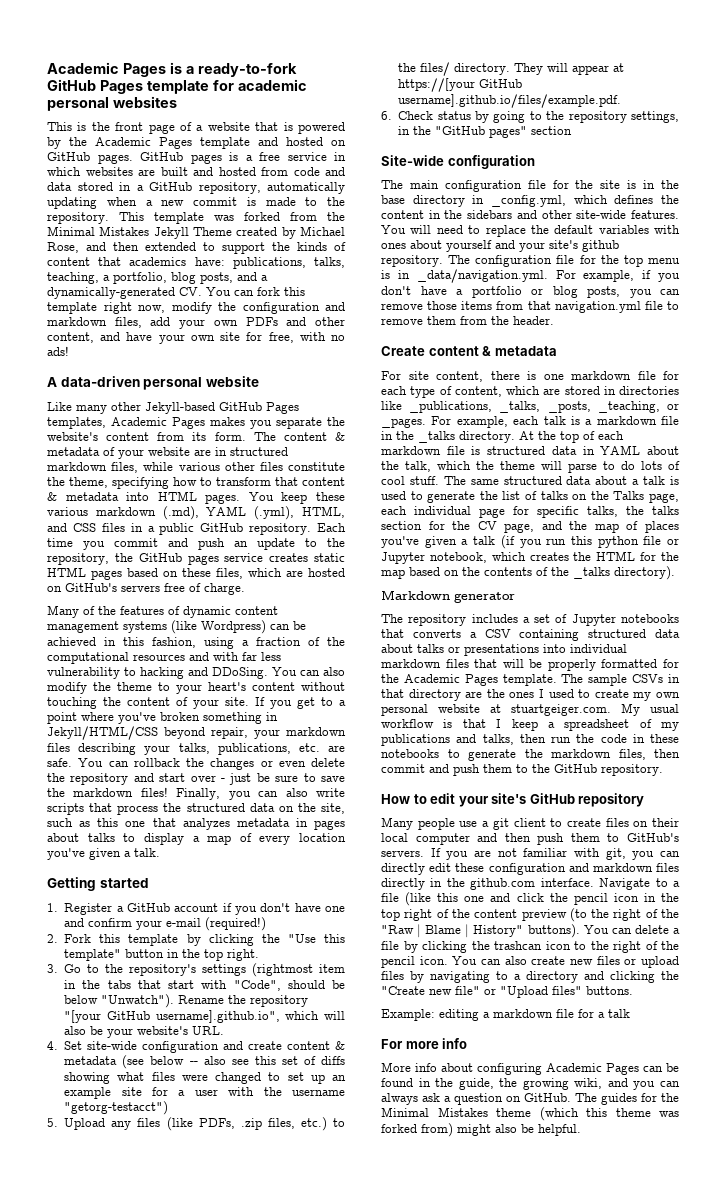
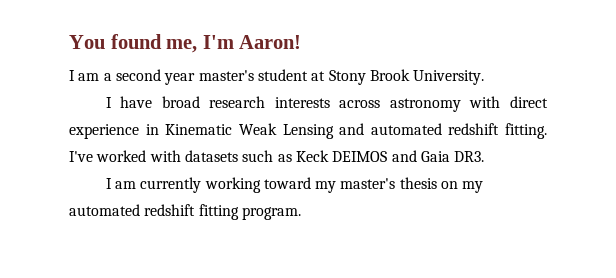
- Academic Pages is a ready-to-fork GitHub Pages template for academic personal websites
- This is the front page of a website that is powered by the Academic Pages template and hosted on GitHub pages. GitHub pages is a free service in which websites are built and hosted from code and data stored in a GitHub repository, automatically updating when a new commit is made to the repository. This template was forked from the Minimal Mistakes Jekyll Theme created by Michael Rose, and then extended to support the kinds of content that academics have: publications, talks, teaching, a portfolio, blog posts, and a dynamically-generated CV. You can fork this template right now, modify the configuration and markdown files, add your own PDFs and other content, and have your own site for free, with no ads!
- A data-driven personal website
- Like many other Jekyll-based GitHub Pages templates, Academic Pages makes you separate the website's content from its form. The content & metadata of your website are in structured markdown files, while various other files constitute the theme, specifying how to transform that content & metadata into HTML pages. You keep these various markdown (.md), YAML (.yml), HTML, and CSS files in a public GitHub repository. Each time you commit and push an update to the repository, the GitHub pages service creates static HTML pages based on these files, which are hosted on GitHub's servers free of charge.
- Many of the features of dynamic content management systems (like Wordpress) can be achieved in this fashion, using a fraction of the computational resources and with far less vulnerability to hacking and DDoSing. You can also modify the theme to your heart's content without touching the content of your site. If you get to a point where you've broken something in Jekyll/HTML/CSS beyond repair, your markdown files describing your talks, publications, etc. are safe. You can rollback the changes or even delete the repository and start over - just be sure to save the markdown files! Finally, you can also write scripts that process the structured data on the site, such as this one that analyzes metadata in pages about talks to display a map of every location you've given a talk.
- Getting started
- 1. Register a GitHub account if you don't have one and confirm your e-mail (required!)
- 2. Fork this template by clicking the "Use this template" button in the top right.
- 3. Go to the repository's settings (rightmost item in the tabs that start with "Code", should be below "Unwatch"). Rename the repository "[your GitHub username].github.io", which will also be your website's URL.
- 4. Set site-wide configuration and create content & metadata (see below -- also see this set of diffs showing what files were changed to set up an example site for a user with the username "getorg-testacct")
- 5. Upload any files (like PDFs, .zip files, etc.) to the files/ directory. They will appear at https://[your GitHub username].github.io/files/example.pdf.
- 6. Check status by going to the repository settings, in the "GitHub pages" section
- Site-wide configuration
- The main configuration file for the site is in the base directory in _config.yml, which defines the content in the sidebars and other site-wide features. You will need to replace the default variables with ones about yourself and your site's github repository. The configuration file for the top menu is in _data/navigation.yml. For example, if you don't have a portfolio or blog posts, you can remove those items from that navigation.yml file to remove them from the header.
- Create content & metadata
- For site content, there is one markdown file for each type of content, which are stored in directories like _publications, _talks, _posts, _teaching, or _pages. For example, each talk is a markdown file in the _talks directory. At the top of each markdown file is structured data in YAML about the talk, which the theme will parse to do lots of cool stuff. The same structured data about a talk is used to generate the list of talks on the Talks page, each individual page for specific talks, the talks section for the CV page, and the map of places you've given a talk (if you run this python file or Jupyter notebook, which creates the HTML for the map based on the contents of the _talks directory).
- Markdown generator
- The repository includes a set of Jupyter notebooks that converts a CSV containing structured data about talks or presentations into individual markdown files that will be properly formatted for the Academic Pages template. The sample CSVs in that directory are the ones I used to create my own personal website at stuartgeiger.com. My usual workflow is that I keep a spreadsheet of my publications and talks, then run the code in these notebooks to generate the markdown files, then commit and push them to the GitHub repository.
- How to edit your site's GitHub repository
- Many people use a git client to create files on their local computer and then push them to GitHub's servers. If you are not familiar with git, you can directly edit these configuration and markdown files directly in the github.com interface. Navigate to a file (like this one and click the pencil icon in the top right of the content preview (to the right of the "Raw | Blame | History" buttons). You can delete a file by clicking the trashcan icon to the right of the pencil icon. You can also create new files or upload files by navigating to a directory and clicking the "Create new file" or "Upload files" buttons.
- Example: editing a markdown file for a talk
- For more info
- More info about configuring Academic Pages can be found in the guide, the growing wiki, and you can always ask a question on GitHub. The guides for the Minimal Mistakes theme (which this theme was forked from) might also be helpful.
+ You found me, I'm Aaron!
+ I am a second year master's student at Stony Brook University.
+ I have broad research interests across astronomy with direct experience in Kinematic Weak Lensing and automated redshift fitting. I've worked with datasets such as Keck DEIMOS and Gaia DR3.
+ I am currently working toward my master's thesis on my automated redshift fitting program.

